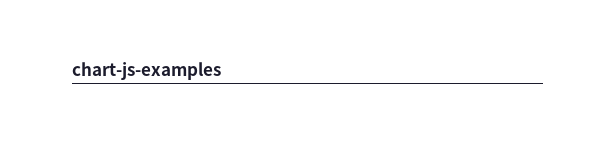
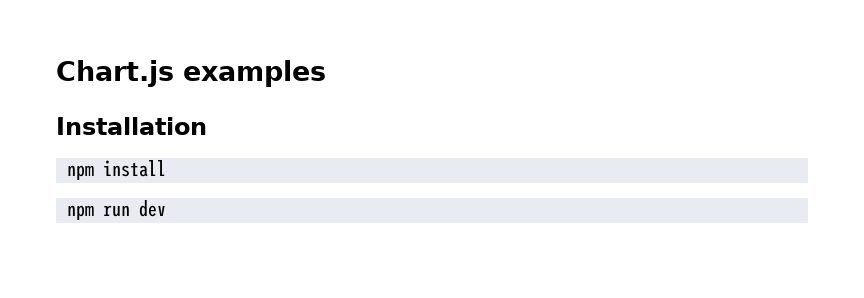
- chart-js-examples
+ Chart.js examples
+ Installation
+ npm install
+ npm run dev

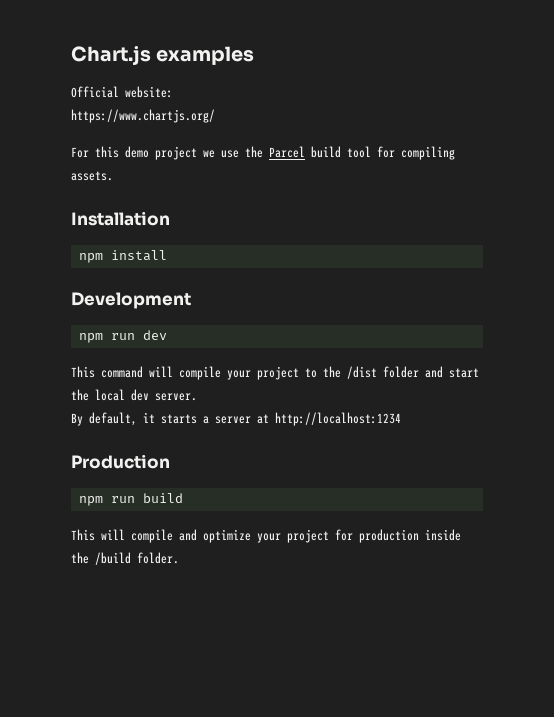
+ Official website:
+ https://www.chartjs.org/
+ For this demo project we use the Parcel build tool for compiling assets.
+ Development
+ This command will compile your project to the /dist folder and start the local dev server.
+ By default, it starts a server at http://localhost:1234
+ Production
+ npm run build
+ This will compile and optimize your project for production inside the /build folder.

